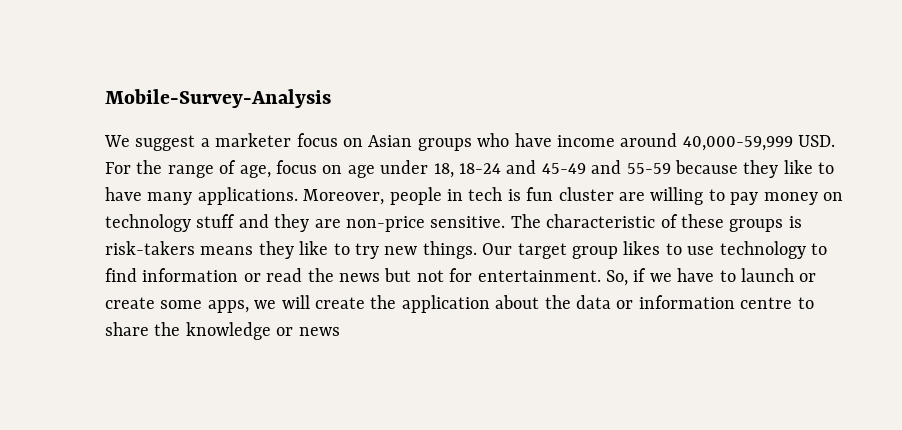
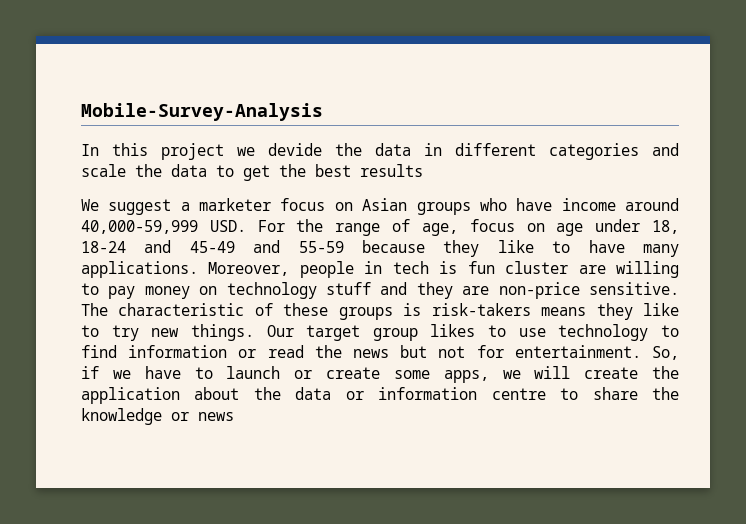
+ In this project we devide the data in different categories and scale the data to get the best results

